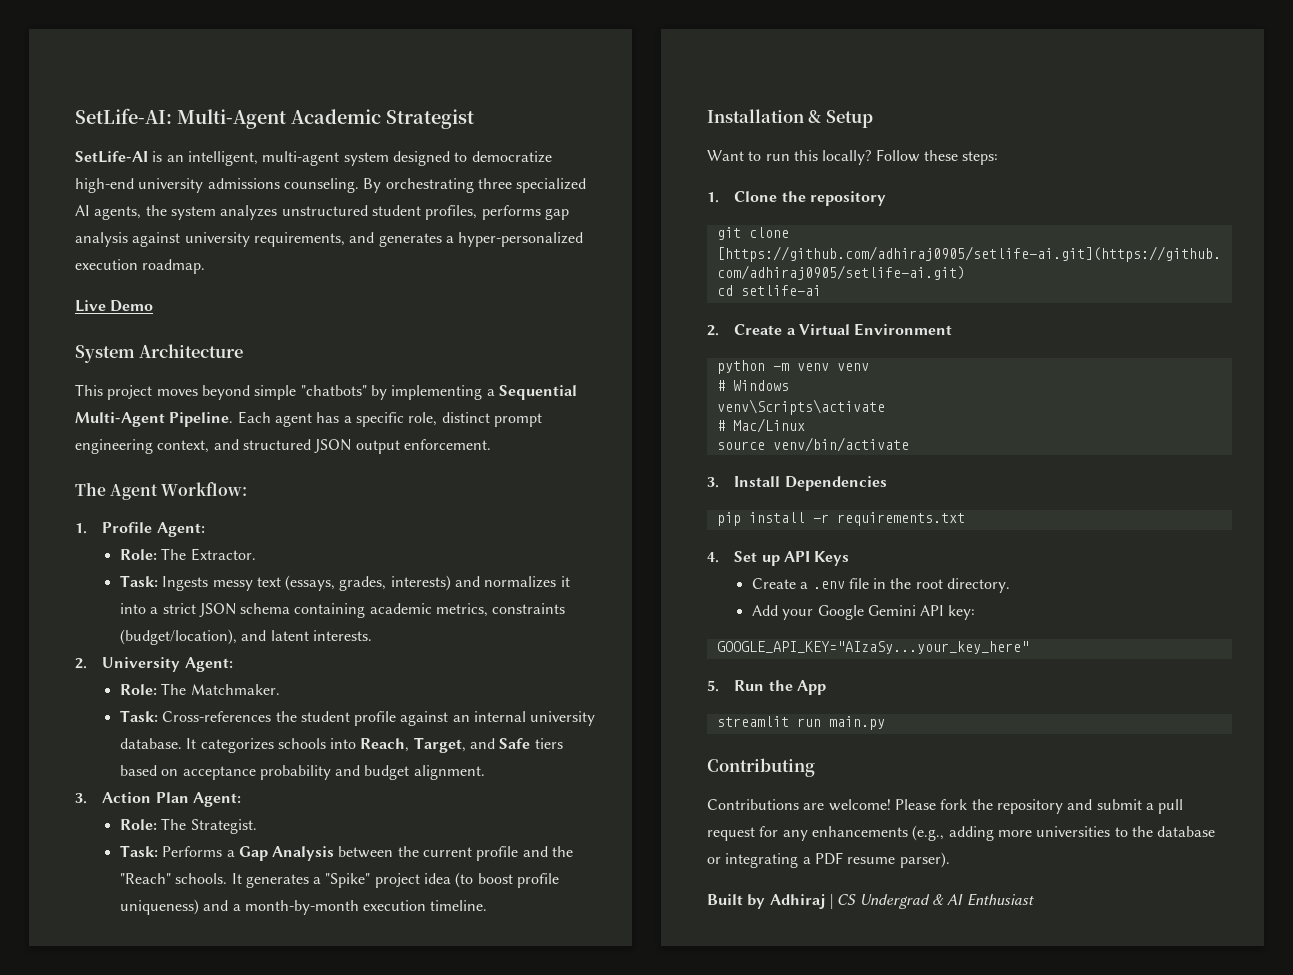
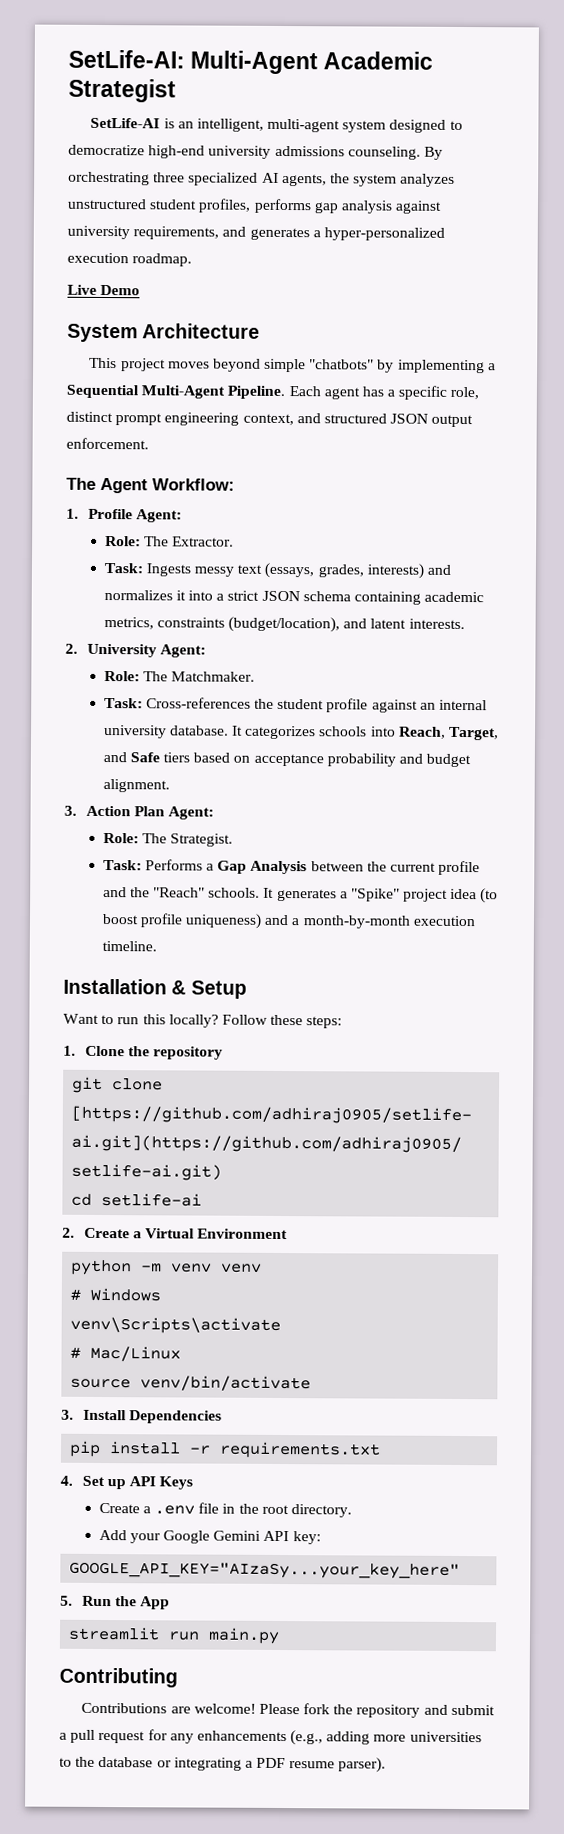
- Built by Adhiraj | CS Undergrad & AI Enthusiast

